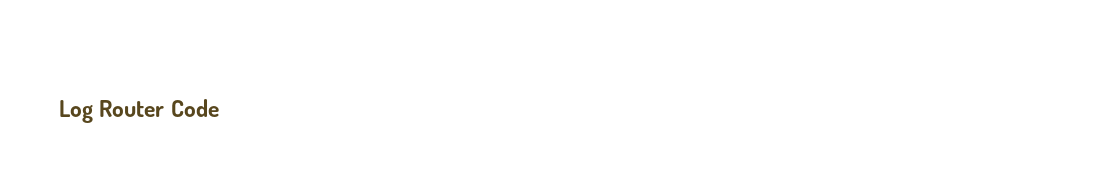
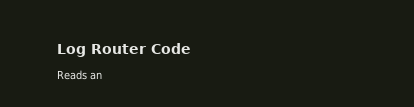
+ Reads an

